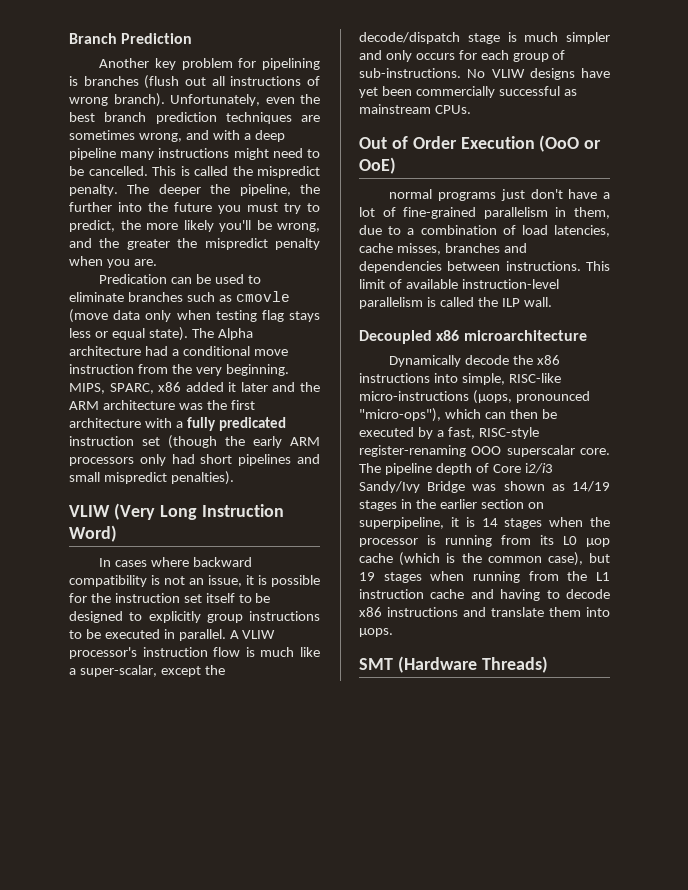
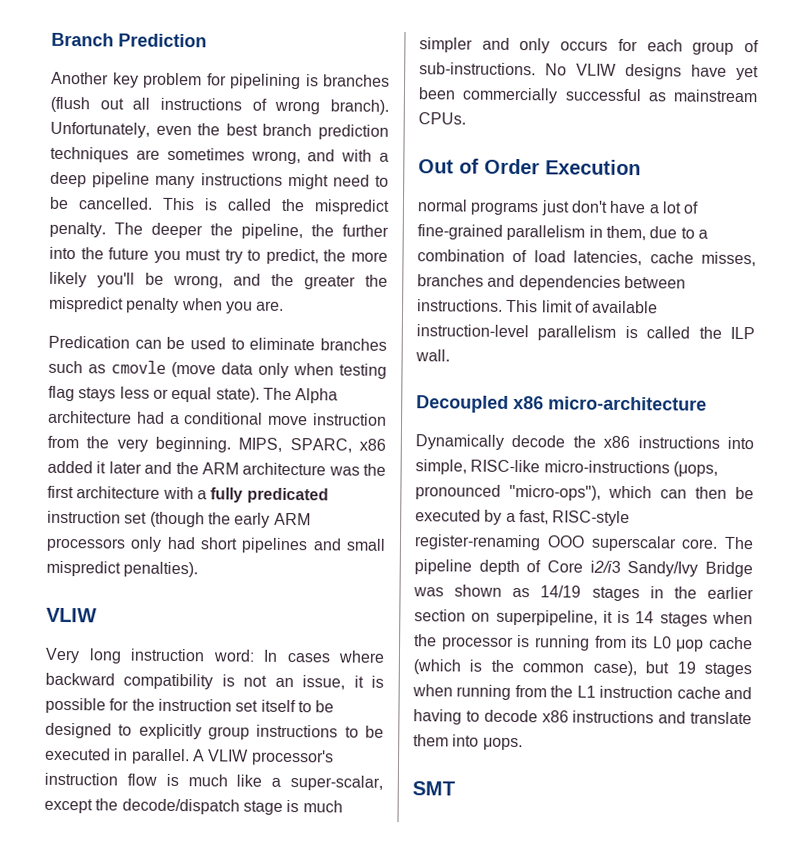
  MIPS, SPARC, x86 added it later and the ARM architecture was the first architecture with a fully predicated instruction set (though the early ARM processors only had short pipelines and small mispredict penalties).
- VLIW (Very Long Instruction Word)
- In cases where backward compatibility is not an issue, it is possible for the instruction set itself to be designed to explicitly group instructions to be executed in parallel.
+ VLIW
+ Very long instruction word: In cases where backward compatibility is not an issue, it is possible for the instruction set itself to be designed to explicitly group instructions to be executed in parallel.
- Out of Order Execution (OoO or OoE)
+ Out of Order Execution
- Decoupled x86 microarchitecture
+ Decoupled x86 micro-architecture
- SMT (Hardware Threads)
+ SMT

